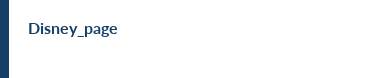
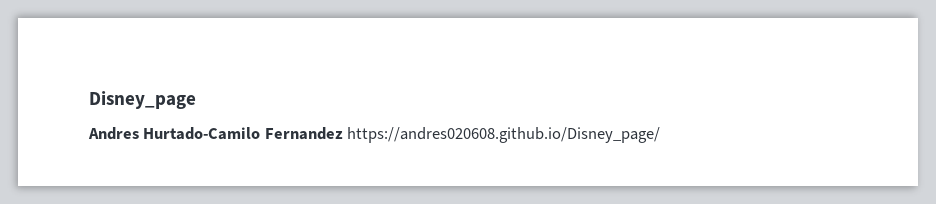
+ Andres Hurtado-Camilo Fernandez https://andres020608.github.io/Disney_page/

